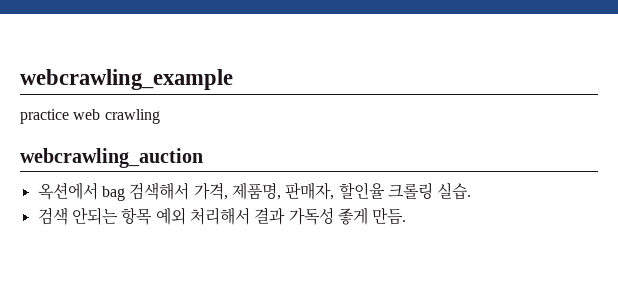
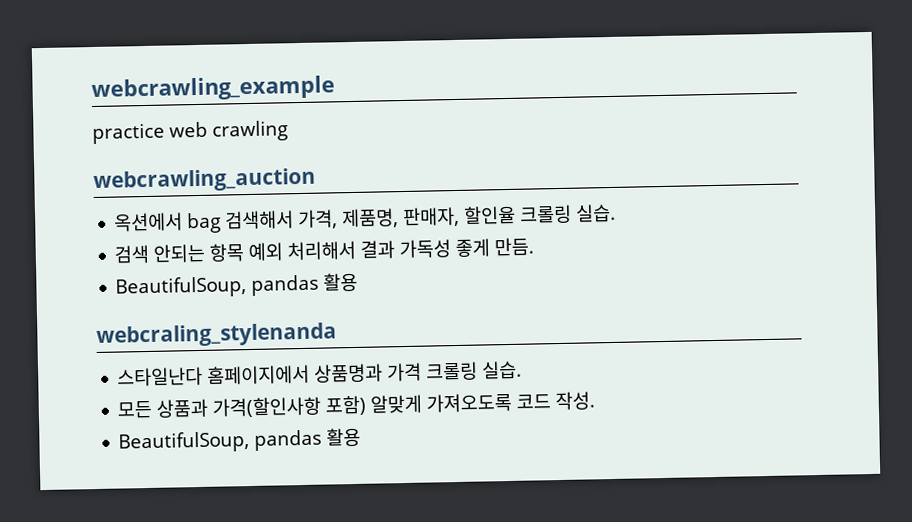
  검색 안되는 항목 예외 처리해서 결과 가독성 좋게 만듬.
+ BeautifulSoup, pandas 활용
+ webcraling_stylenanda
+ 스타일난다 홈페이지에서 상품명과 가격 크롤링 실습.
+ 모든 상품과 가격(할인사항 포함) 알맞게 가져오도록 코드 작성.
+ BeautifulSoup, pandas 활용

